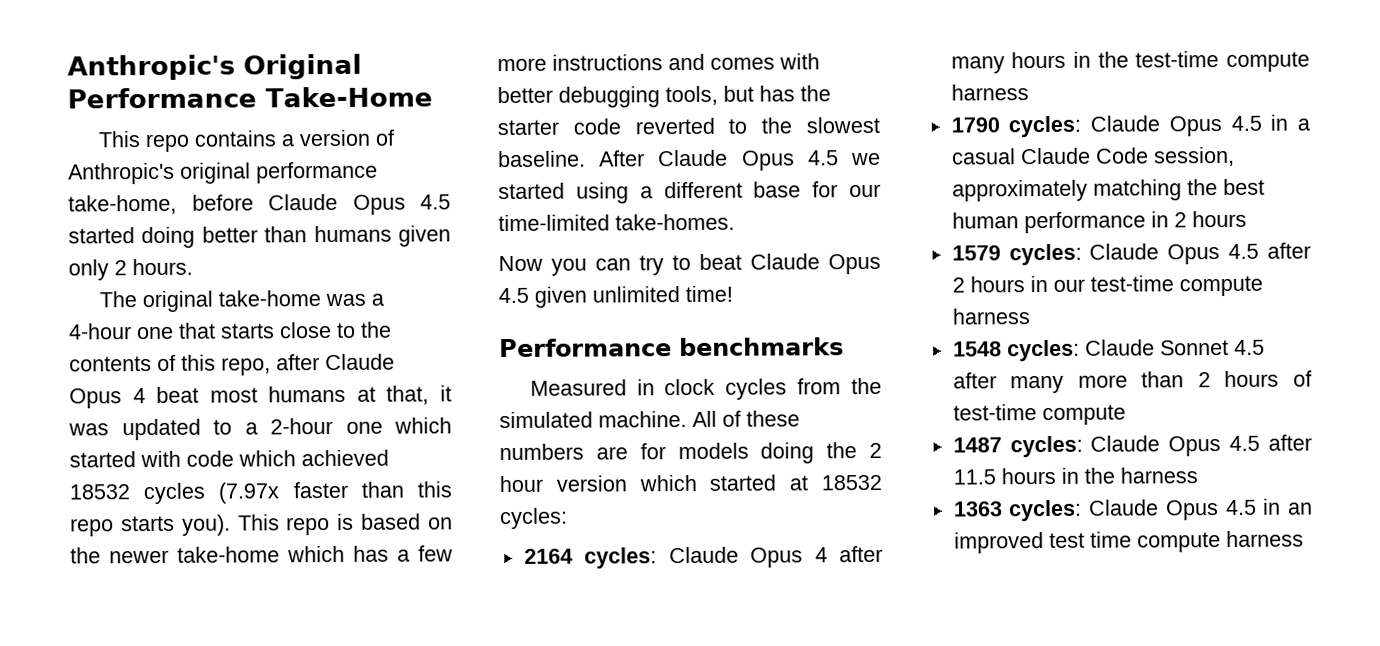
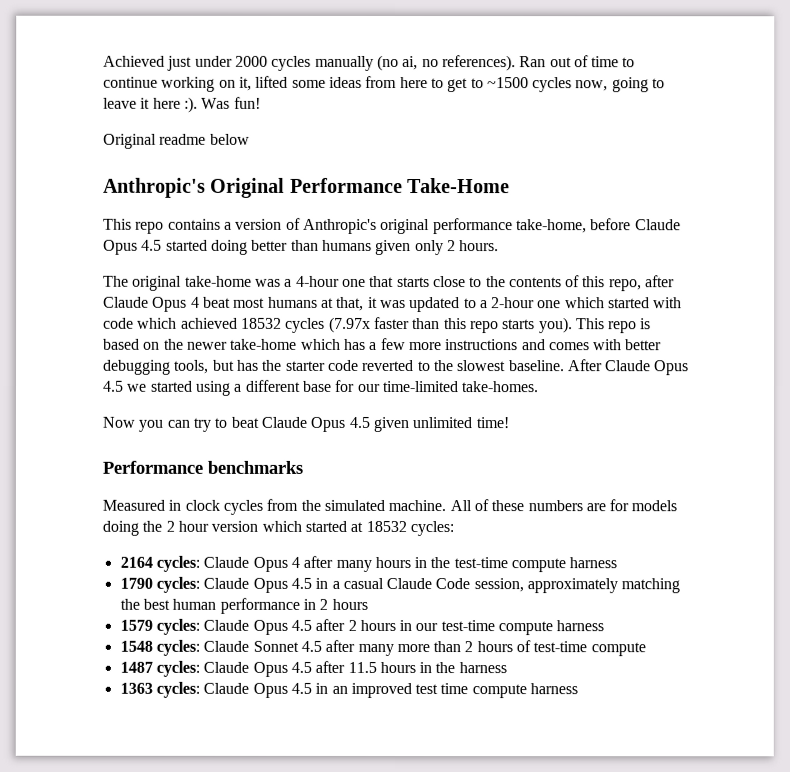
+ Achieved just under 2000 cycles manually (no ai, no references). Ran out of time to continue working on it, lifted some ideas from here to get to ~1500 cycles now, going to leave it here :). Was fun!
+ Original readme below

